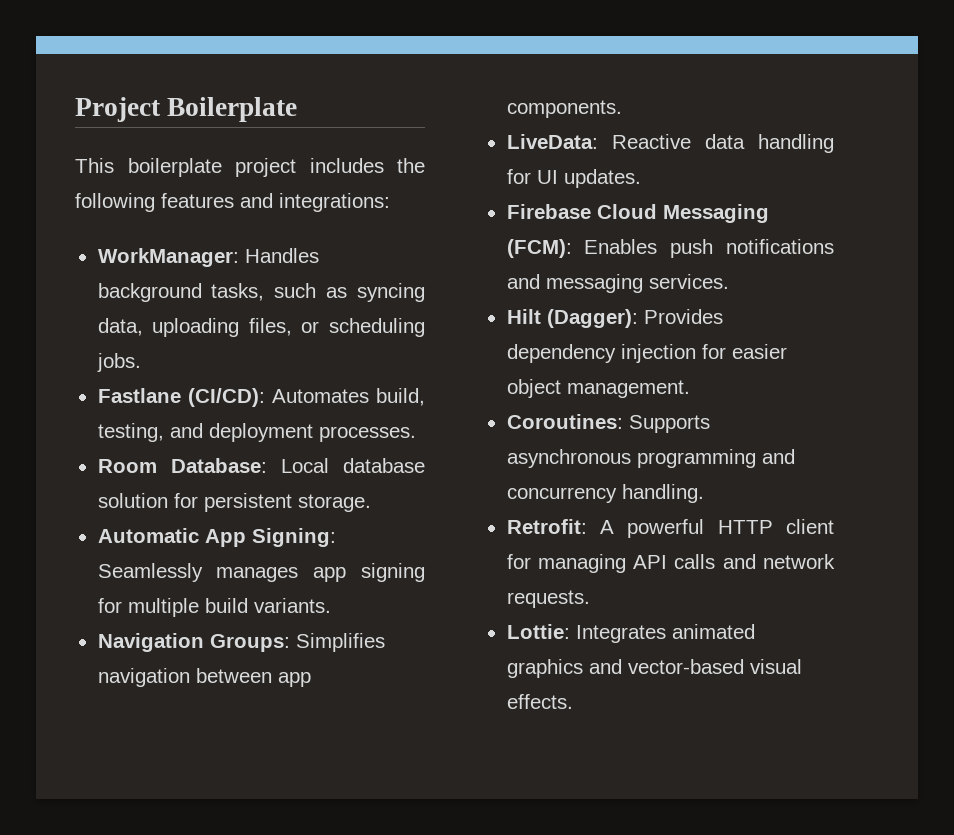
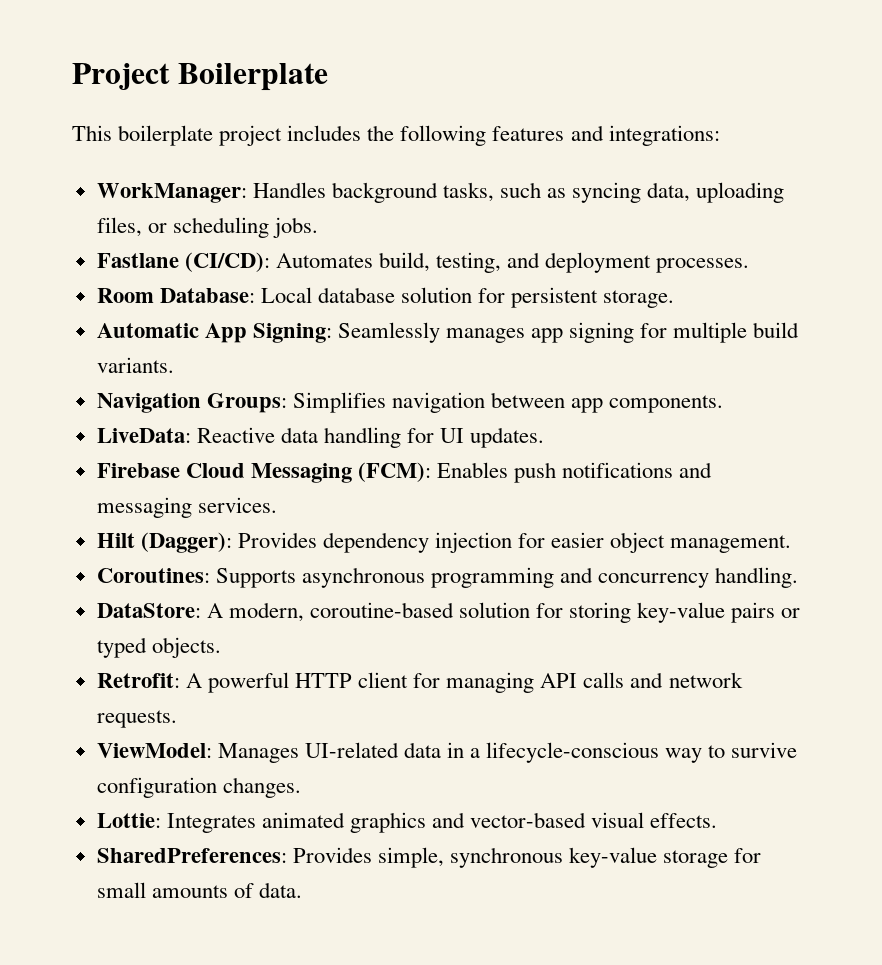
+ DataStore: A modern, coroutine-based solution for storing key-value pairs or typed objects.
+ ViewModel: Manages UI-related data in a lifecycle-conscious way to survive configuration changes.
+ SharedPreferences: Provides simple, synchronous key-value storage for small amounts of data.

